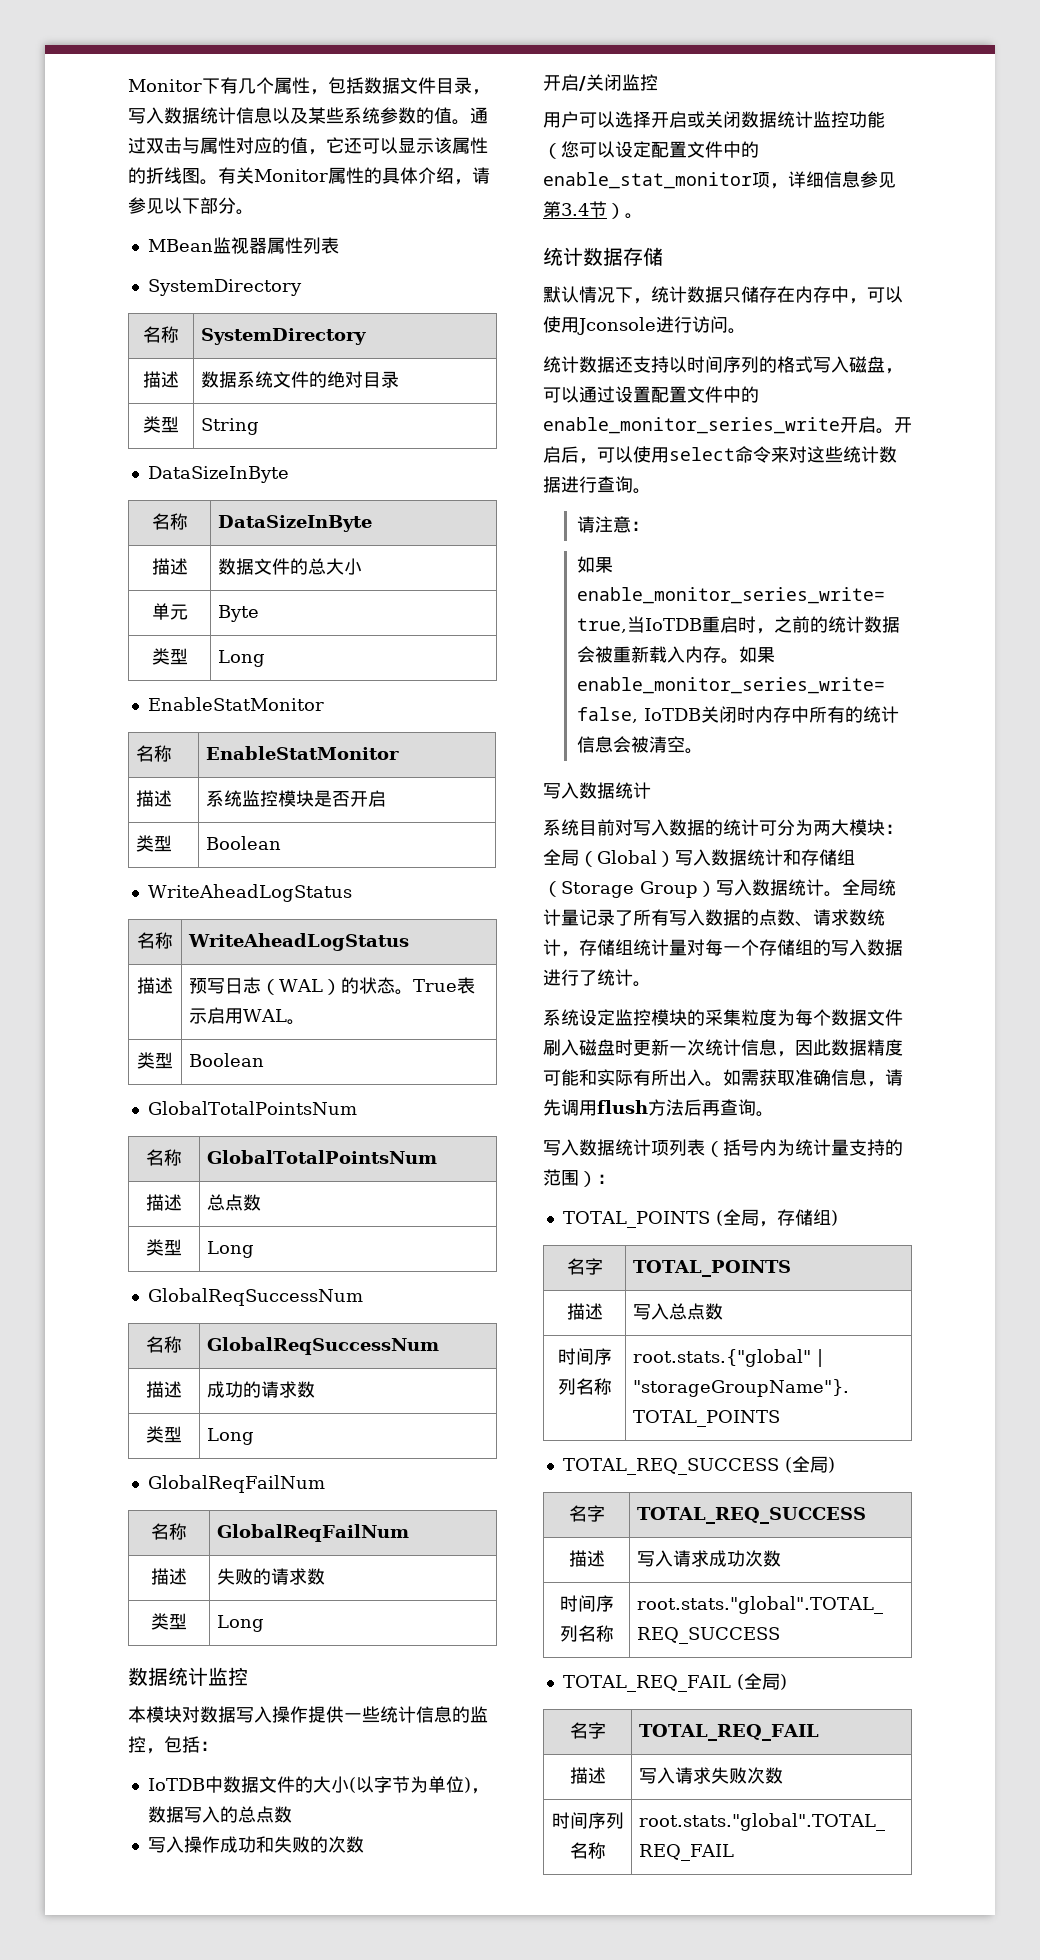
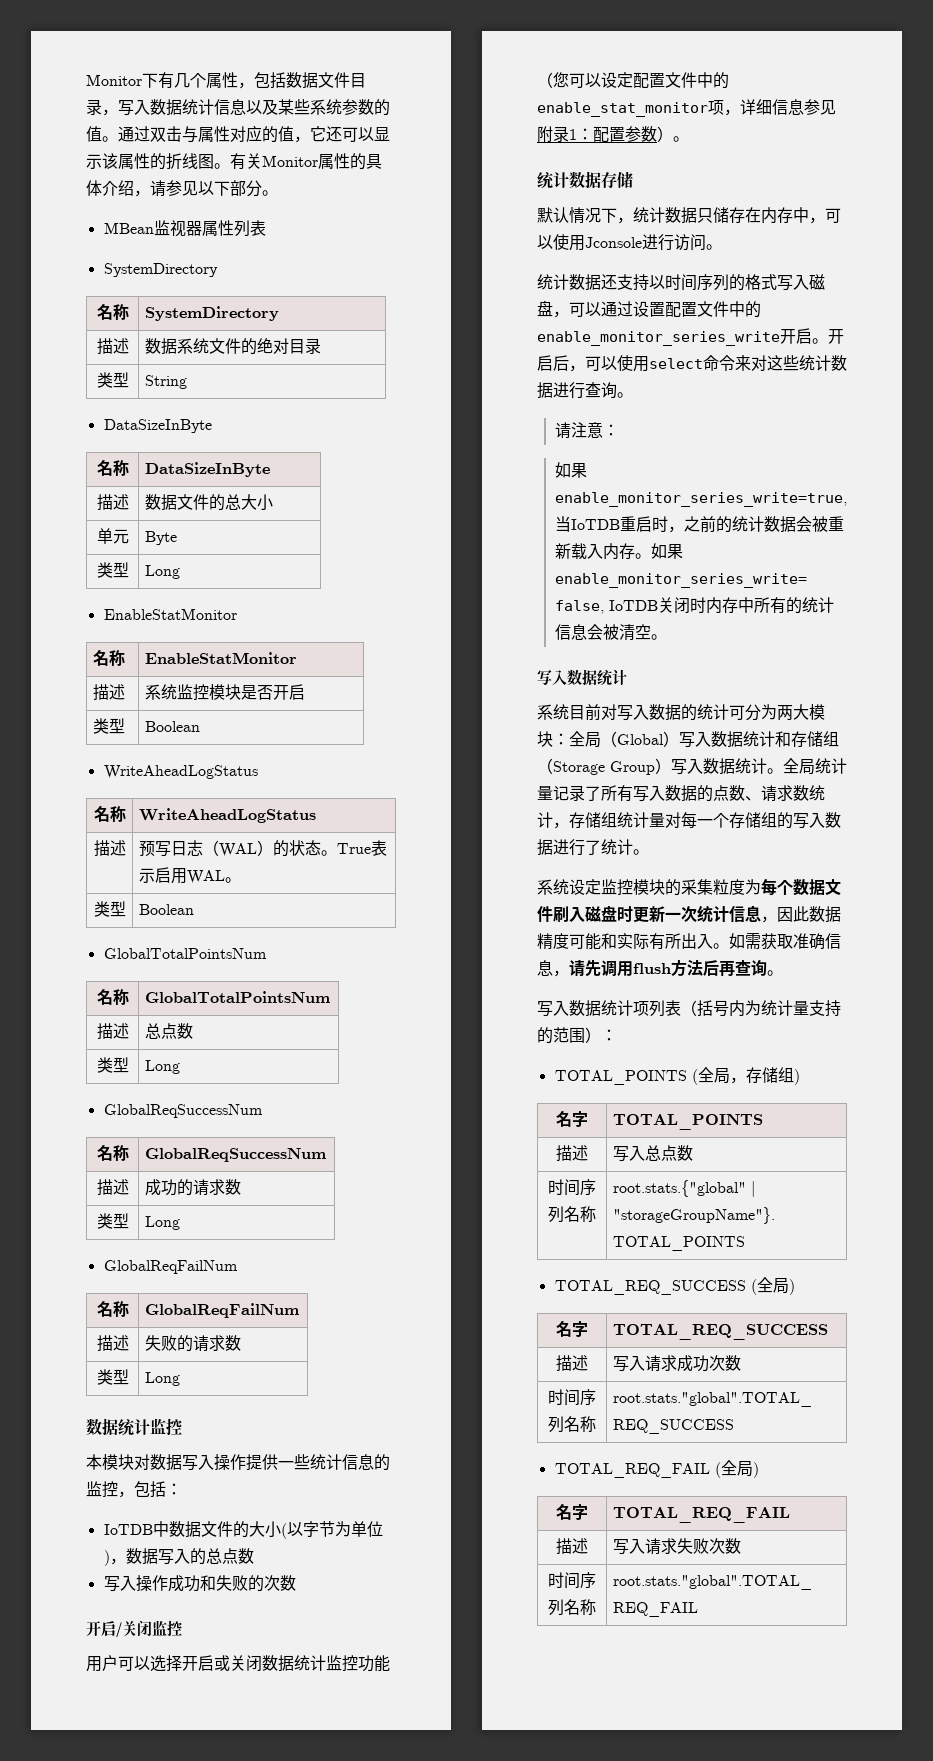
- 用户可以选择开启或关闭数据统计监控功能（您可以设定配置文件中的enable_stat_monitor项，详细信息参见第3.4节）。
+ 用户可以选择开启或关闭数据统计监控功能（您可以设定配置文件中的enable_stat_monitor项，详细信息参见附录1：配置参数）。

